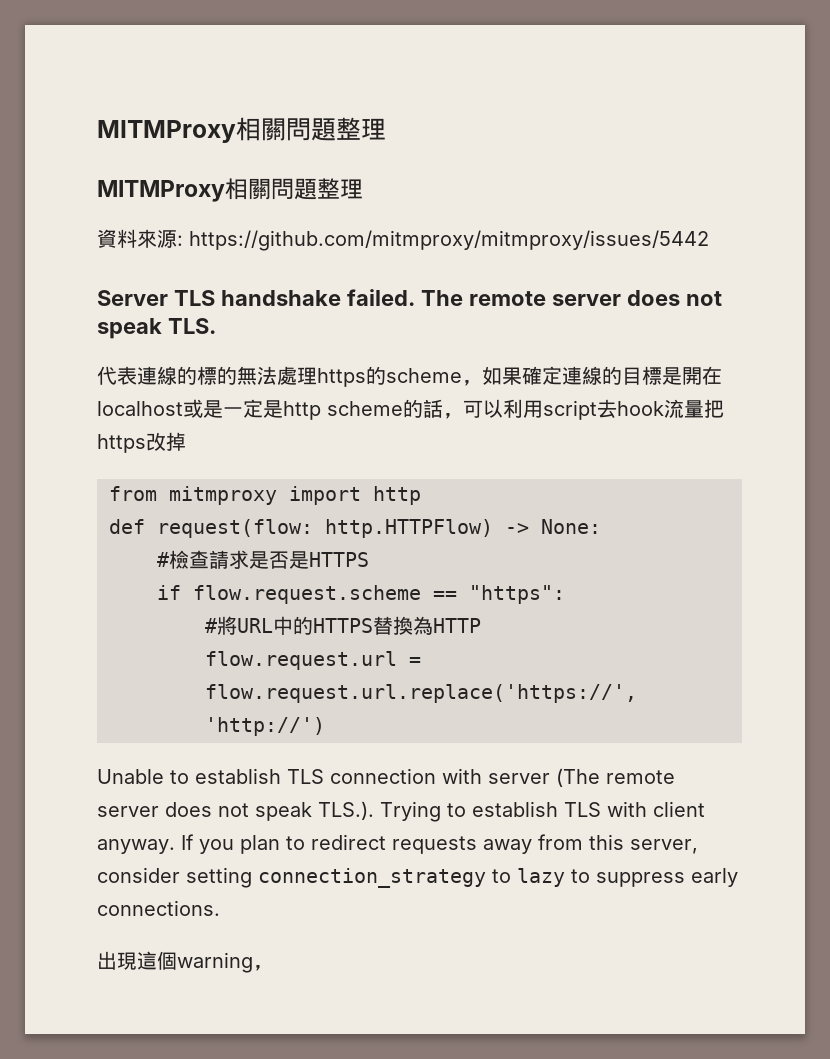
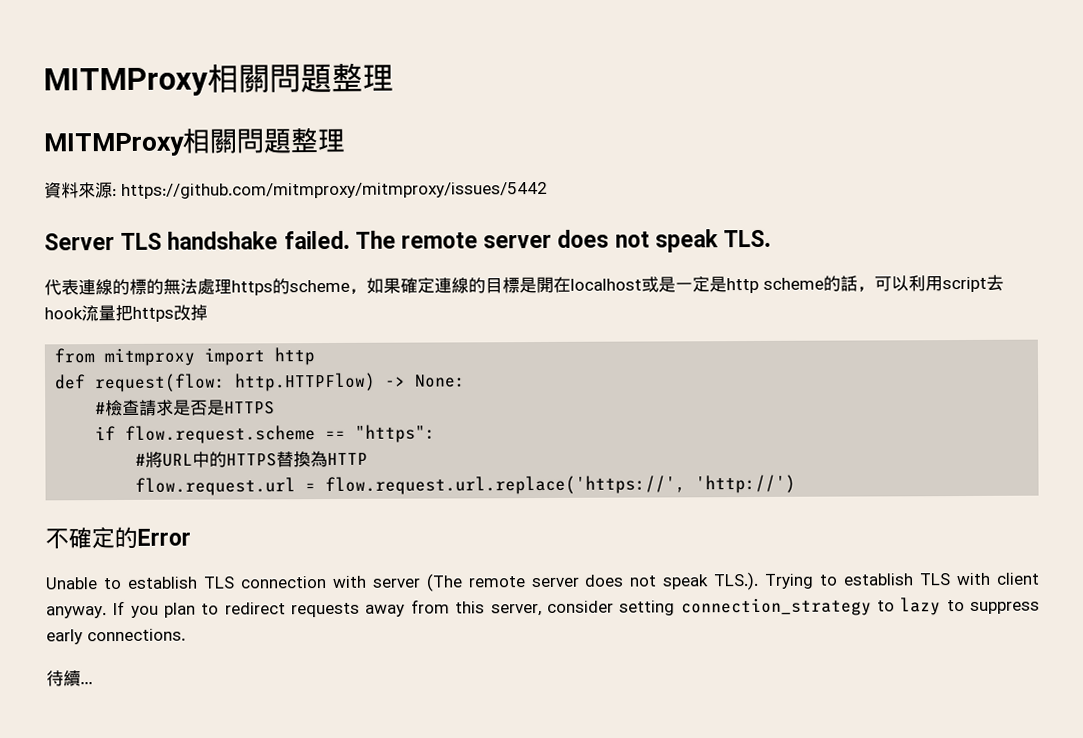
+ 不確定的Error
- 出現這個warning，
+ 待續...

